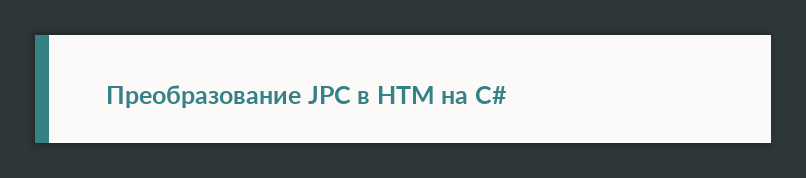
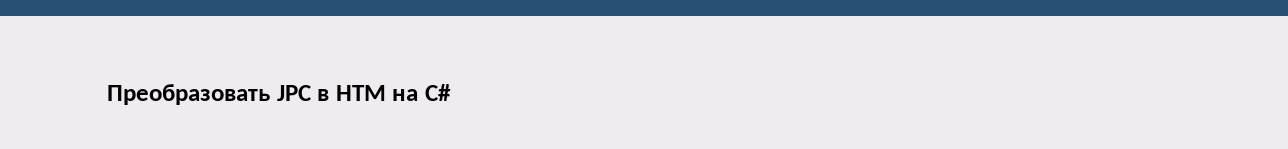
- Преобразование JPC в HTM на C#
+ Преобразовать JPC в HTM на C#

